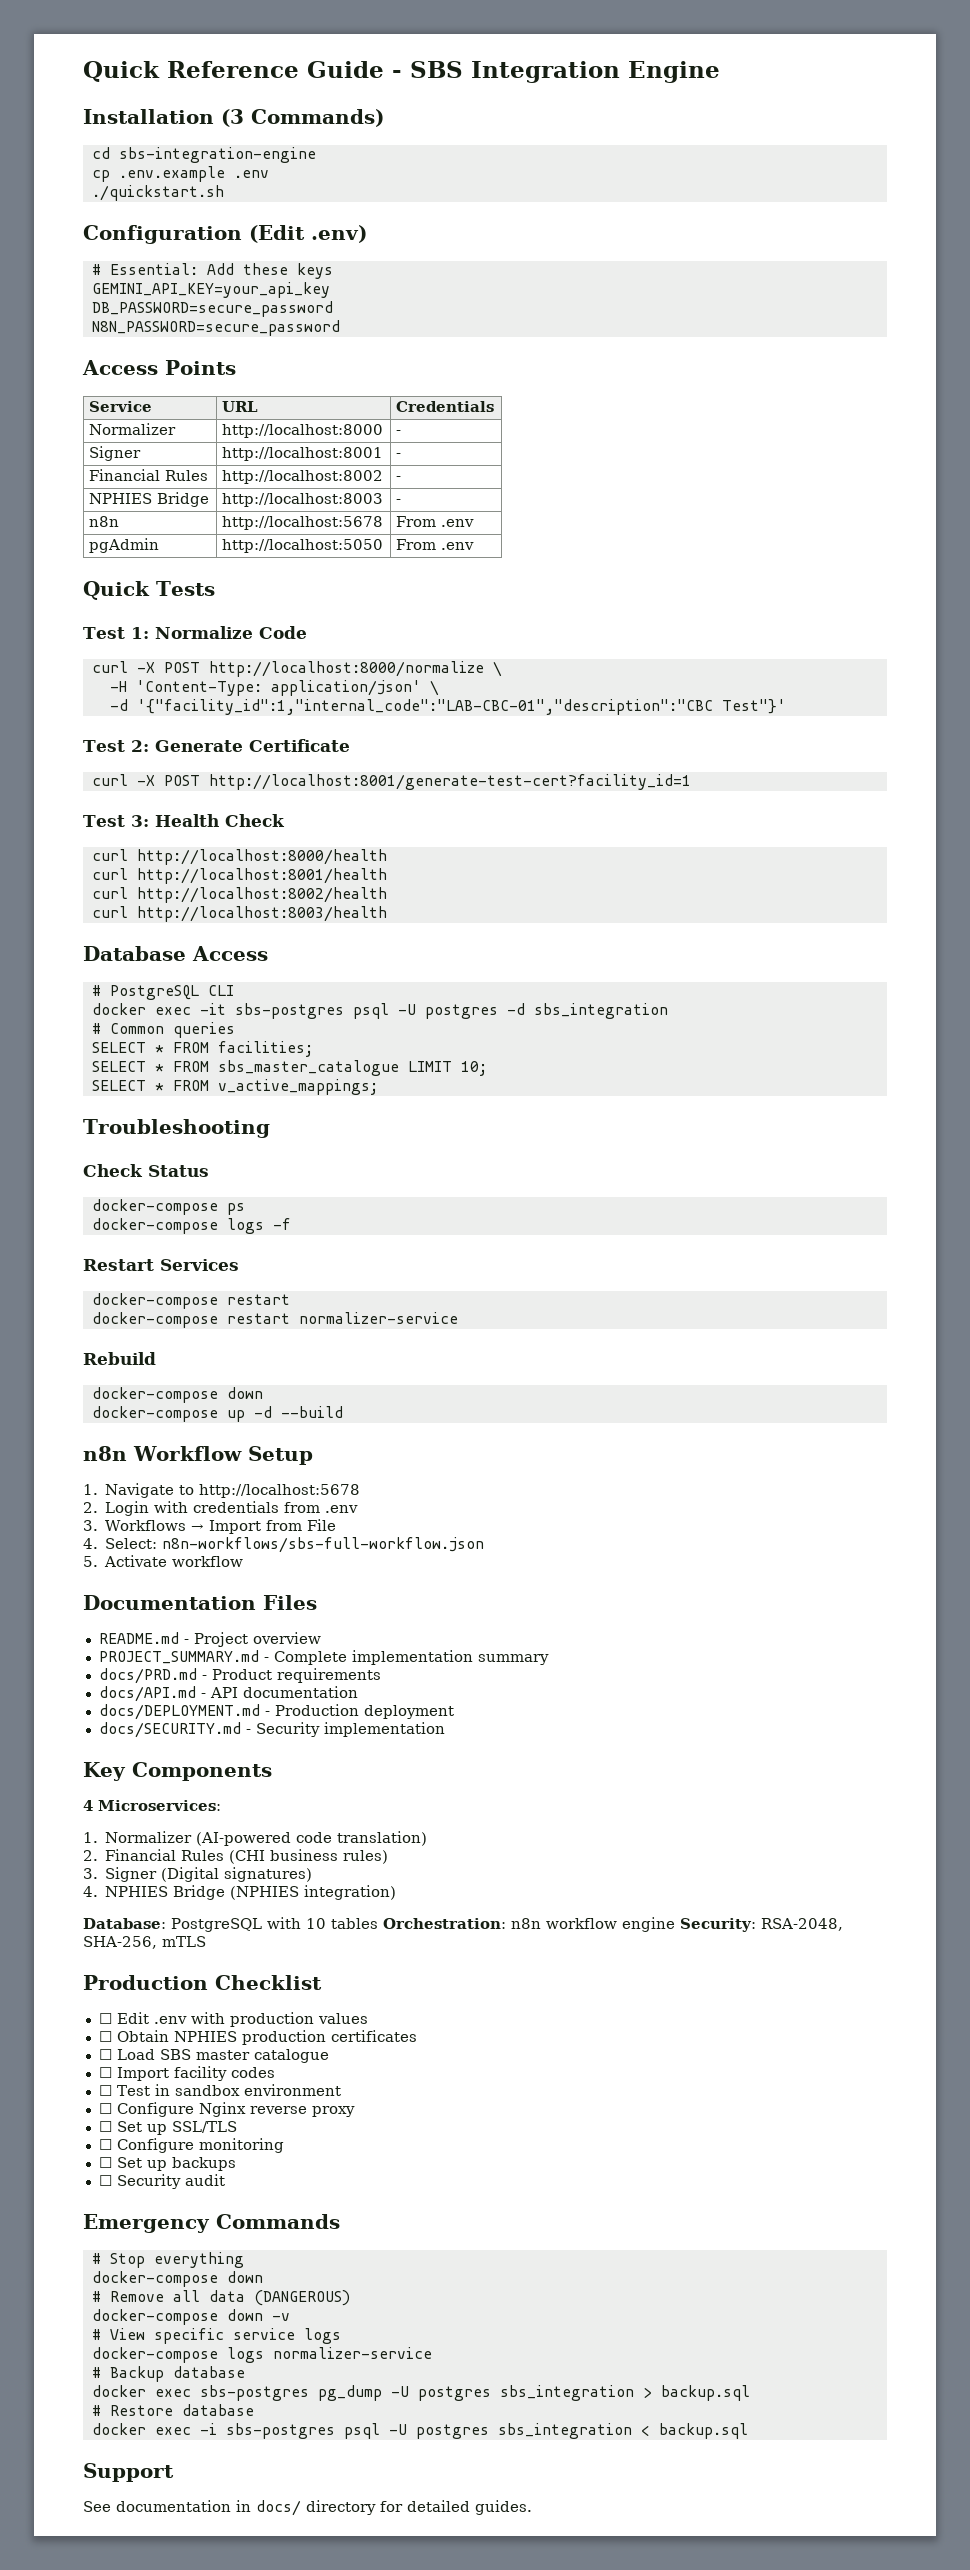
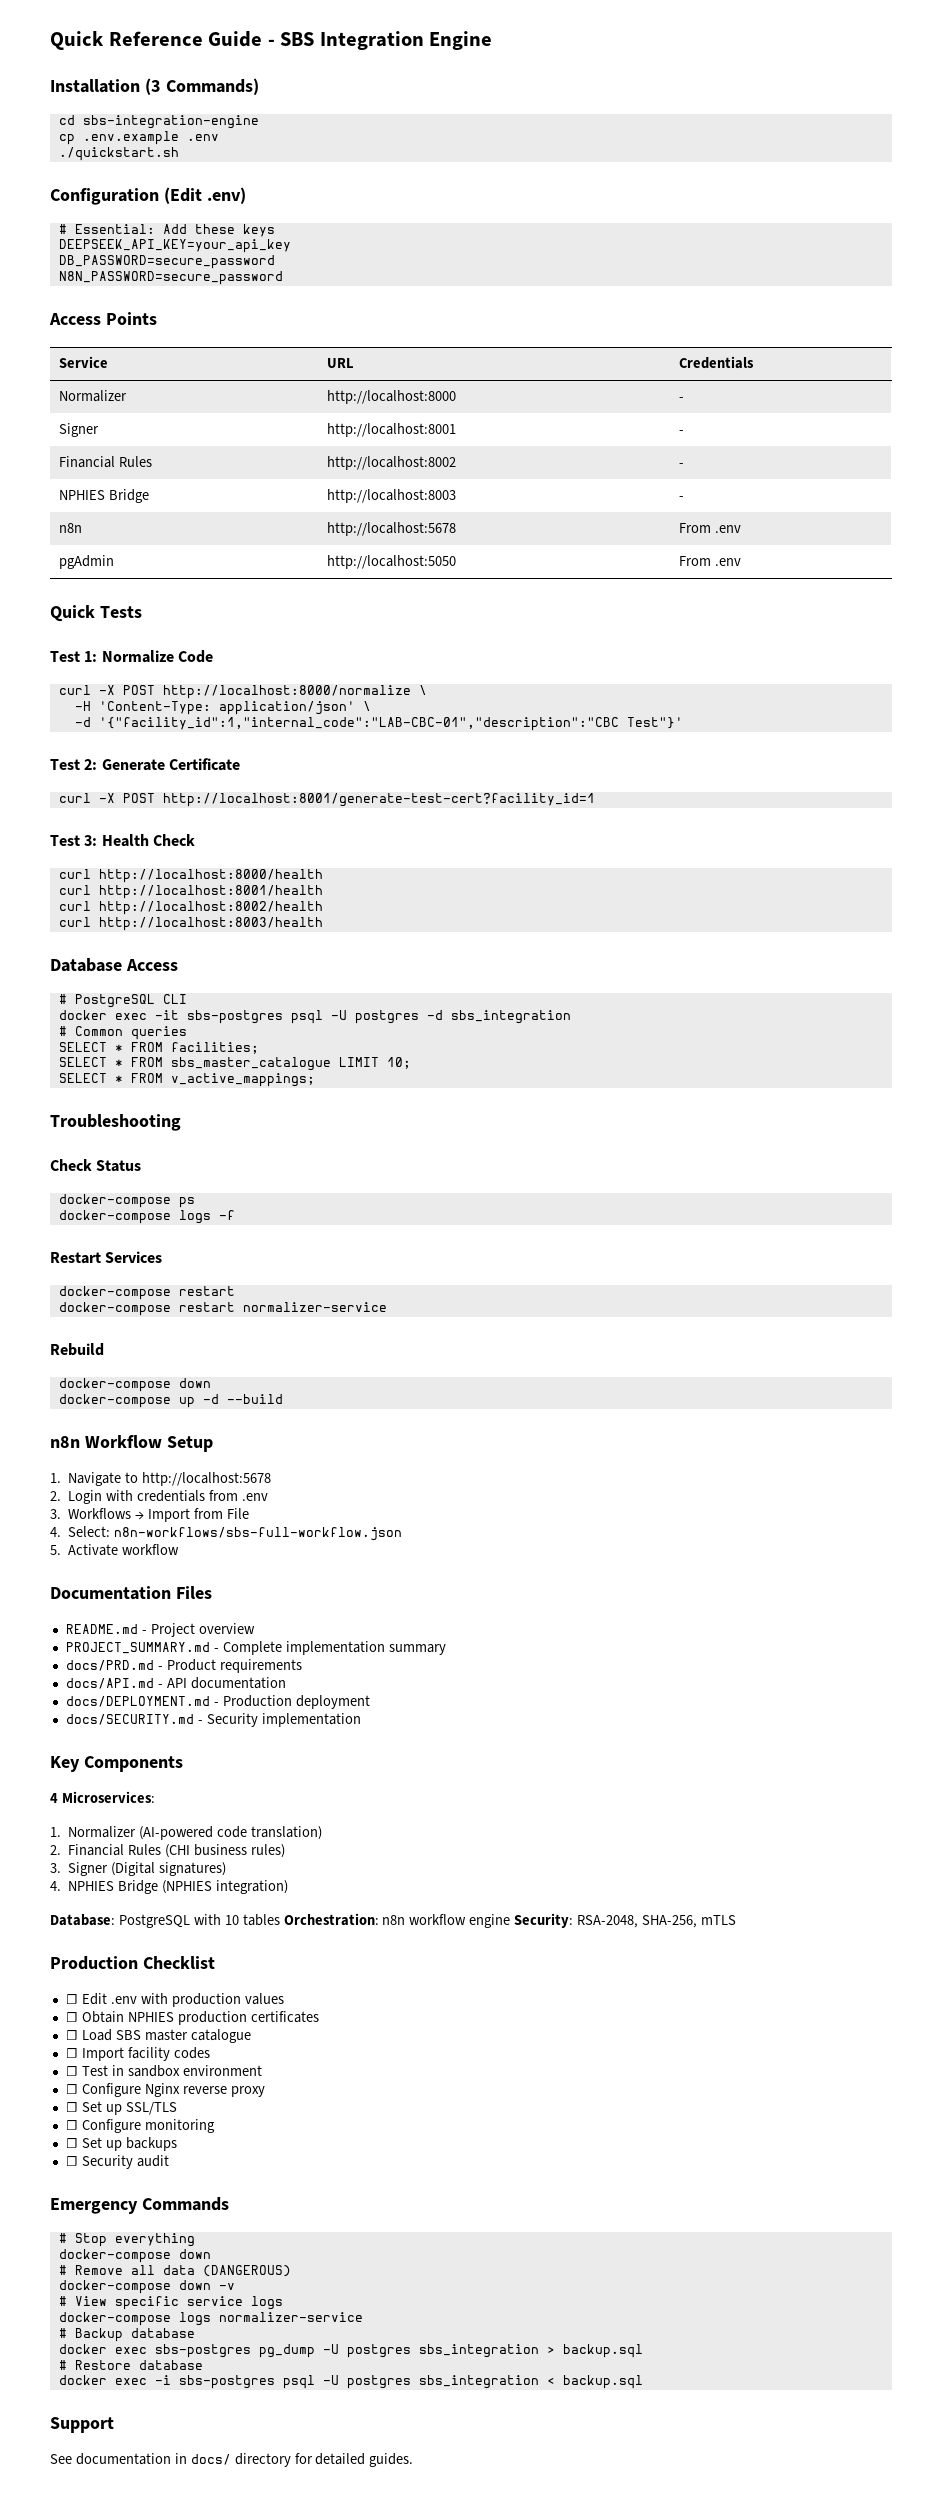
- GEMINI_API_KEY=your_api_key
+ DEEPSEEK_API_KEY=your_api_key

